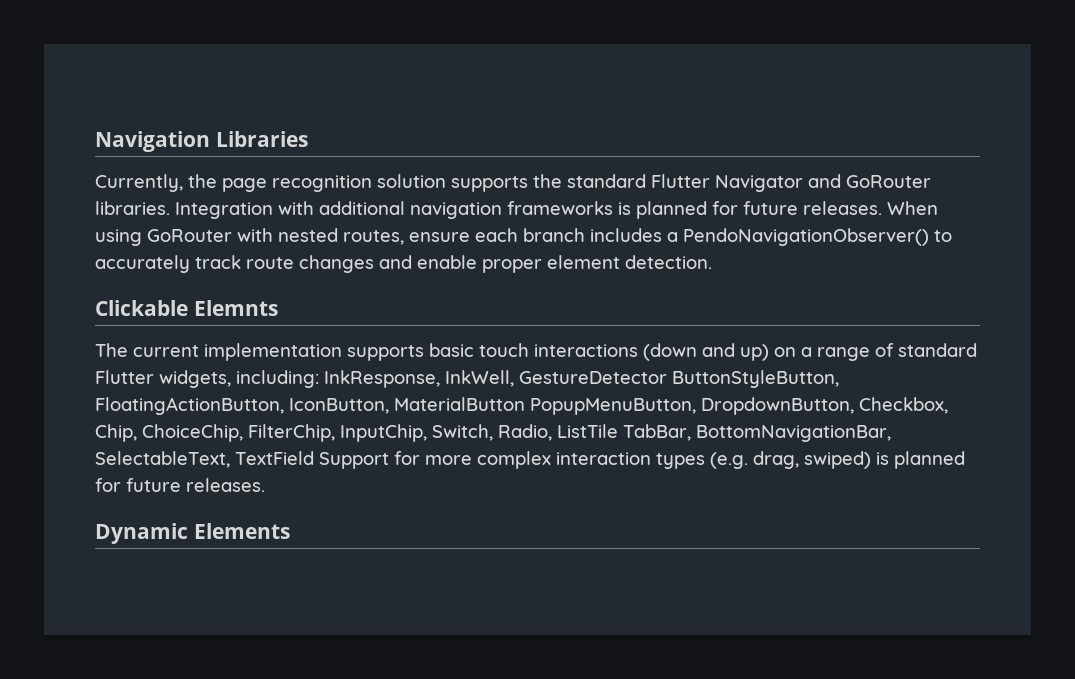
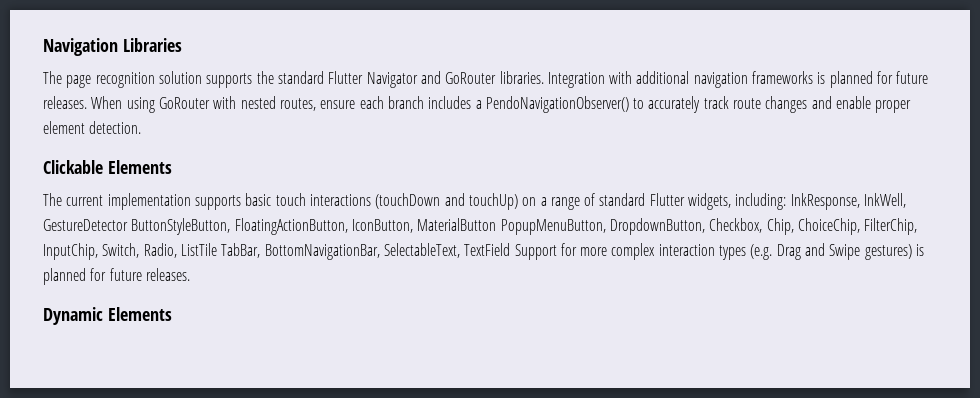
- Currently, the page recognition solution supports the standard Flutter Navigator and GoRouter libraries.
+ The page recognition solution supports the standard Flutter Navigator and GoRouter libraries.
- Clickable Elemnts
+ Clickable Elements
- The current implementation supports basic touch interactions (down and up) on a range of standard Flutter widgets, including: InkResponse, InkWell, GestureDetector ButtonStyleButton, FloatingActionButton, IconButton, MaterialButton PopupMenuButton, DropdownButton, Checkbox, Chip, ChoiceChip, FilterChip, InputChip, Switch, Radio, ListTile TabBar, BottomNavigationBar, SelectableText, TextField Support for more complex interaction types (e.g. drag, swiped) is planned for future releases.
+ The current implementation supports basic touch interactions (touchDown and touchUp) on a range of standard Flutter widgets, including: InkResponse, InkWell, GestureDetector ButtonStyleButton, FloatingActionButton, IconButton, MaterialButton PopupMenuButton, DropdownButton, Checkbox, Chip, ChoiceChip, FilterChip, InputChip, Switch, Radio, ListTile TabBar, BottomNavigationBar, SelectableText, TextField Support for more complex interaction types (e.g. Drag and Swipe gestures) is planned for future releases.

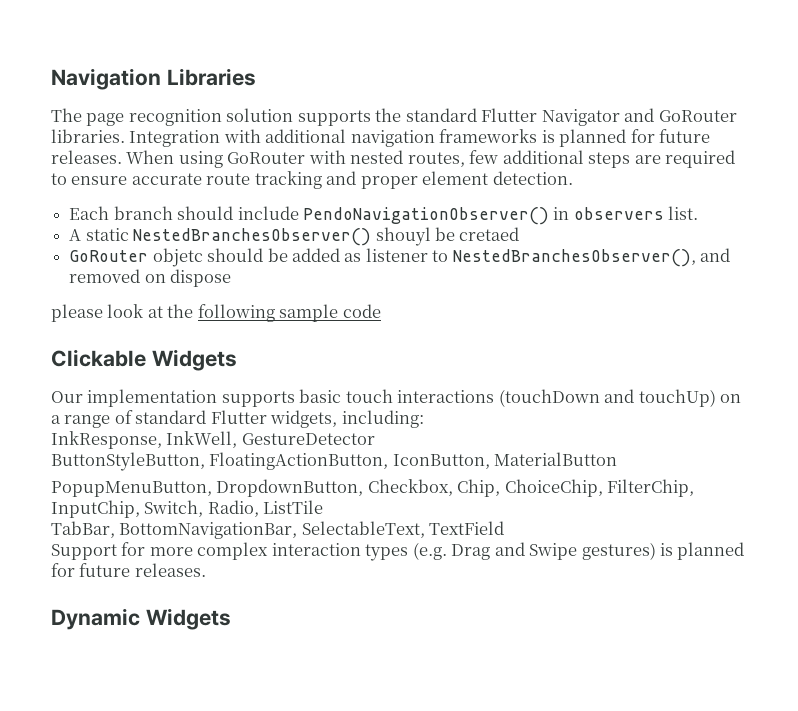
- When using GoRouter with nested routes, ensure each branch includes a PendoNavigationObserver() to accurately track route changes and enable proper element detection.
- Clickable Elements
- The current implementation supports basic touch interactions (touchDown and touchUp) on a range of standard Flutter widgets, including: InkResponse, InkWell, GestureDetector ButtonStyleButton, FloatingActionButton, IconButton, MaterialButton PopupMenuButton, DropdownButton, Checkbox, Chip, ChoiceChip, FilterChip, InputChip, Switch, Radio, ListTile TabBar, BottomNavigationBar, SelectableText, TextField Support for more complex interaction types (e.g. Drag and Swipe gestures) is planned for future releases.
+ When using GoRouter with nested routes, few additional steps are required to ensure accurate route tracking and proper element detection.
+ Each branch should include PendoNavigationObserver() in observers list.
+ A static NestedBranchesObserver() shouyl be cretaed
+ GoRouter objetc should be added as listener to NestedBranchesObserver(), and removed on dispose
+ please look at the following sample code
+ Clickable Widgets
+ Our implementation supports basic touch interactions (touchDown and touchUp) on a range of standard Flutter widgets, including:
+ InkResponse, InkWell, GestureDetector
+ ButtonStyleButton, FloatingActionButton, IconButton, MaterialButton
+ PopupMenuButton, DropdownButton, Checkbox, Chip, ChoiceChip, FilterChip, InputChip, Switch, Radio, ListTile
+ TabBar, BottomNavigationBar, SelectableText, TextField
+ Support for more complex interaction types (e.g. Drag and Swipe gestures) is planned for future releases.
- Dynamic Elements
+ Dynamic Widgets

